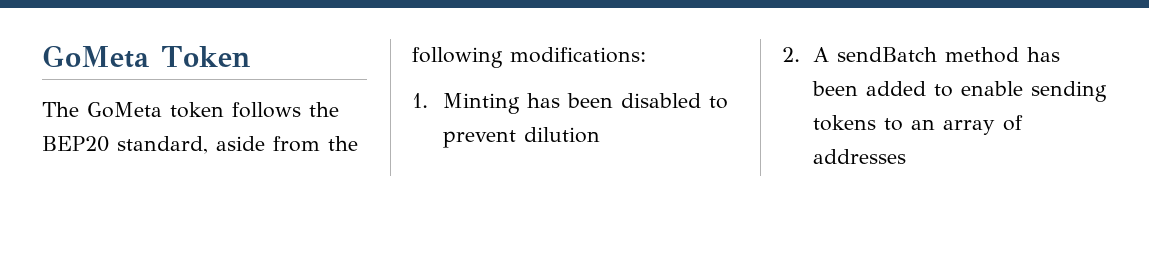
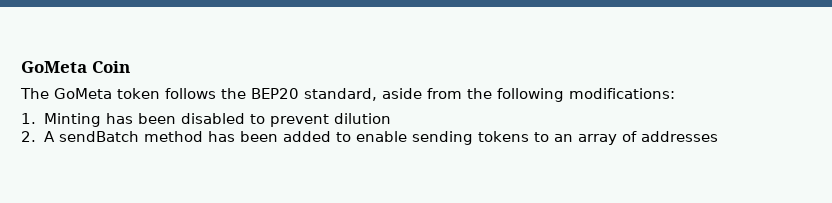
- GoMeta Token
+ GoMeta Coin

